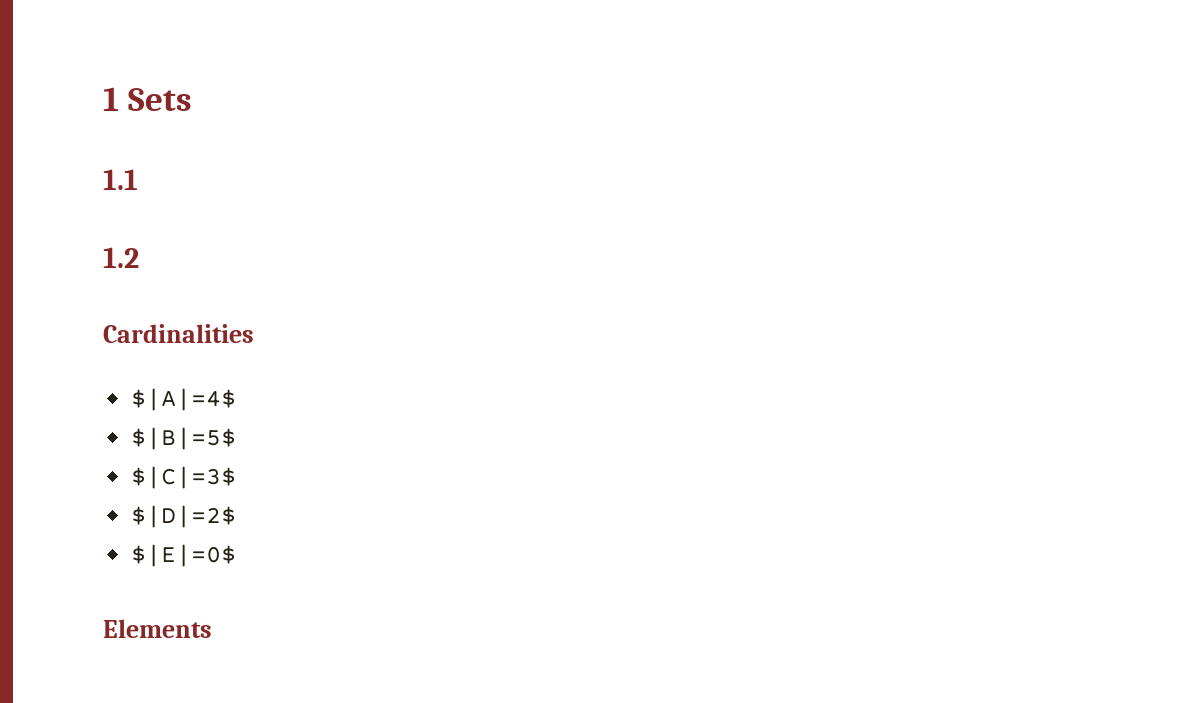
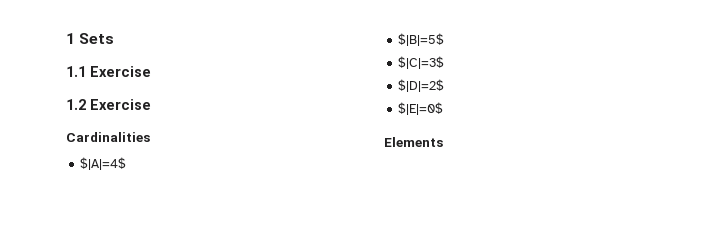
- 1.1
+ 1.1 Exercise
- 1.2
+ 1.2 Exercise

